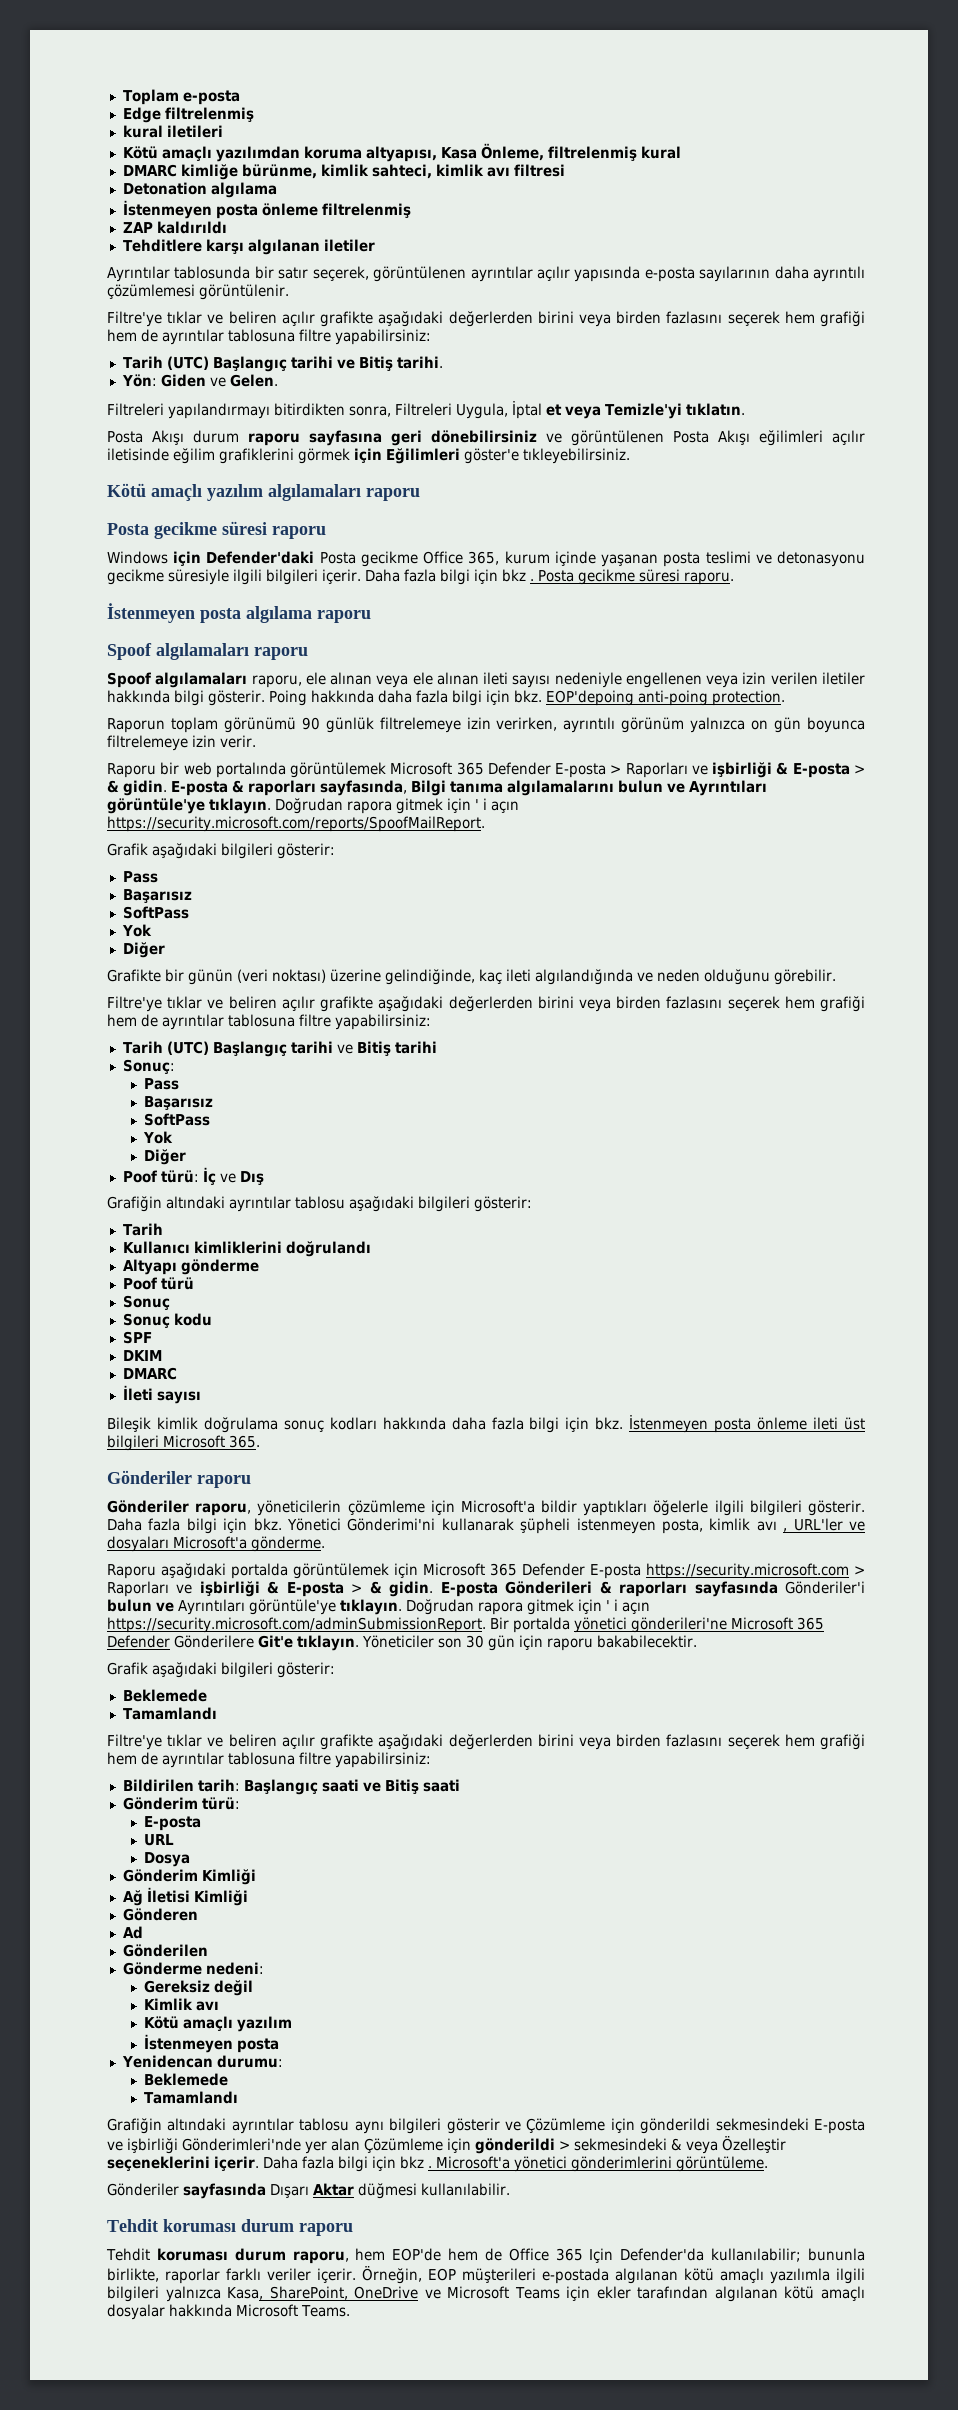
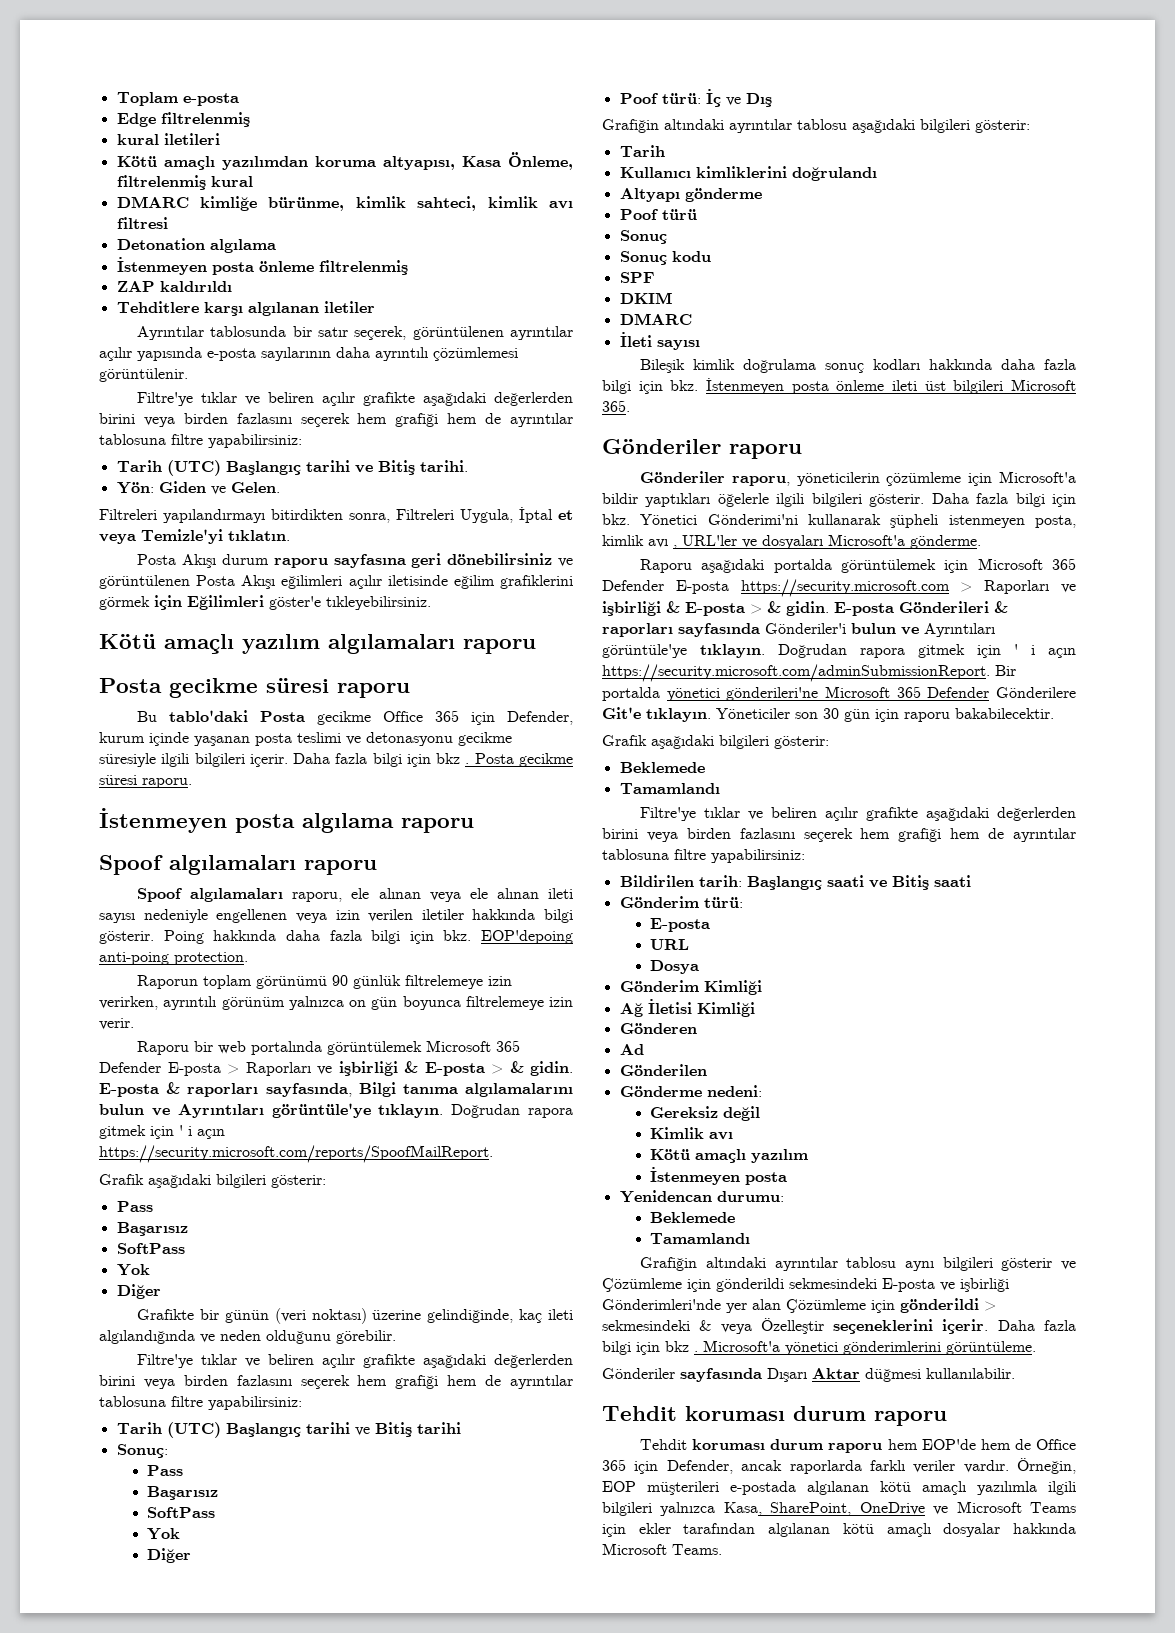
- Windows için Defender'daki Posta gecikme Office 365, kurum içinde yaşanan posta teslimi ve detonasyonu gecikme süresiyle ilgili bilgileri içerir.
+ Bu tablo'daki Posta gecikme Office 365 için Defender, kurum içinde yaşanan posta teslimi ve detonasyonu gecikme süresiyle ilgili bilgileri içerir.
- Tehdit koruması durum raporu, hem EOP'de hem de Office 365 Için Defender'da kullanılabilir; bununla birlikte, raporlar farklı veriler içerir.
+ Tehdit koruması durum raporu hem EOP'de hem de Office 365 için Defender, ancak raporlarda farklı veriler vardır.

